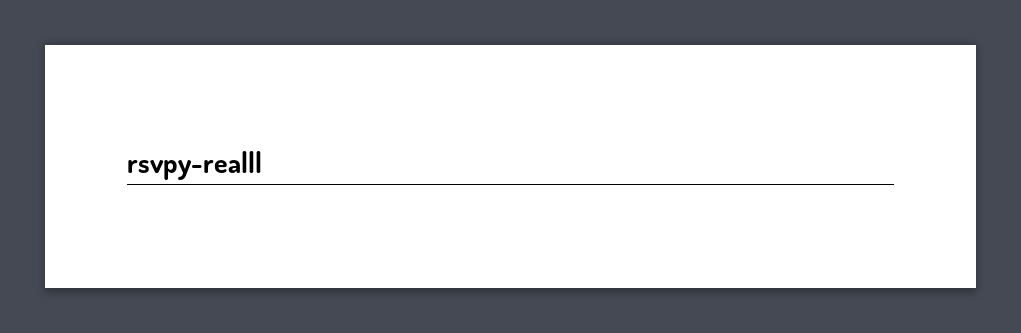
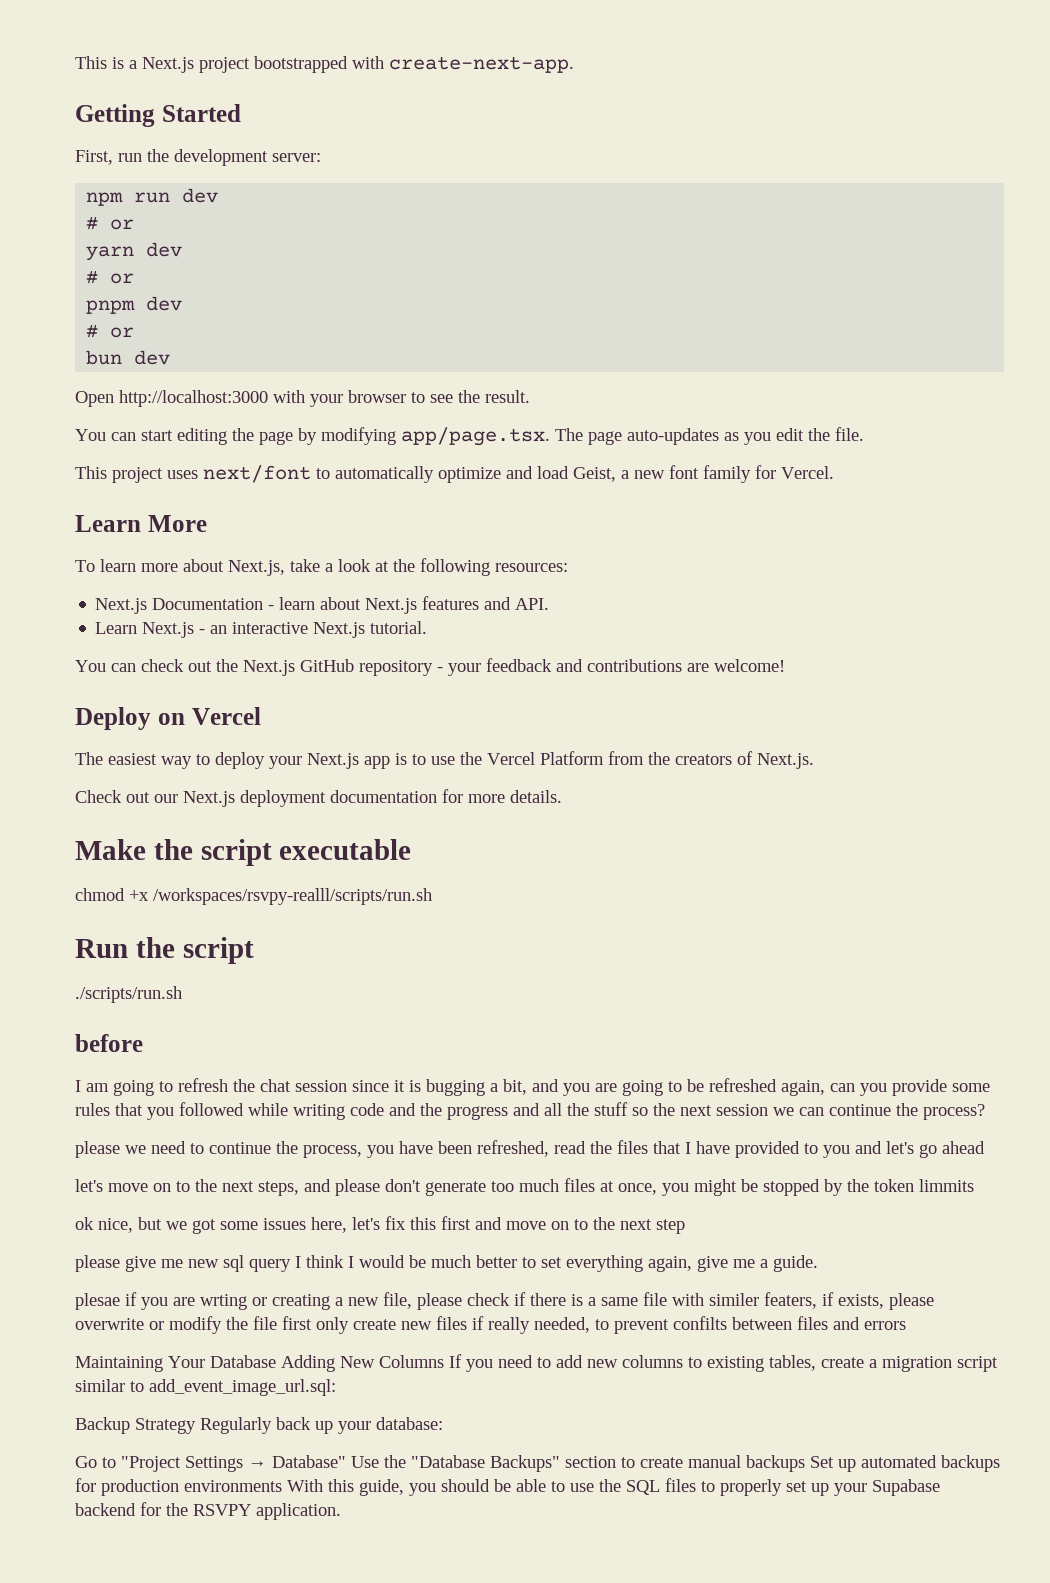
- rsvpy-realll
+ This is a Next.js project bootstrapped with create-next-app.
+ Getting Started
+ First, run the development server:
+ npm run dev
+ # or
+ yarn dev
+ # or
+ pnpm dev
+ # or
+ bun dev
+ Open http://localhost:3000 with your browser to see the result.
+ You can start editing the page by modifying app/page.tsx. The page auto-updates as you edit the file.
+ This project uses next/font to automatically optimize and load Geist, a new font family for Vercel.
+ Learn More
+ To learn more about Next.js, take a look at the following resources:
+ Next.js Documentation - learn about Next.js features and API.
+ Learn Next.js - an interactive Next.js tutorial.
+ You can check out the Next.js GitHub repository - your feedback and contributions are welcome!
+ Deploy on Vercel
+ The easiest way to deploy your Next.js app is to use the Vercel Platform from the creators of Next.js.
+ Check out our Next.js deployment documentation for more details.
+ Make the script executable
+ chmod +x /workspaces/rsvpy-realll/scripts/run.sh
+ Run the script
+ ./scripts/run.sh
+ before
+ I am going to refresh the chat session since it is bugging a bit, and you are going to be refreshed again, can you provide some rules that you followed while writing code and the progress and all the stuff so the next session we can continue the process?
+ please we need to continue the process, you have been refreshed, read the files that I have provided to you and let's go ahead
+ let's move on to the next steps, and please don't generate too much files at once, you might be stopped by the token limmits
+ ok nice, but we got some issues here, let's fix this first and move on to the next step
+ please give me new sql query I think I would be much better to set everything again, give me a guide.
+ plesae if you are wrting or creating a new file, please check if there is a same file with similer featers, if exists, please overwrite or modify the file first only create new files if really needed, to prevent confilts between files and errors
+ Maintaining Your Database Adding New Columns If you need to add new columns to existing tables, create a migration script similar to add_event_image_url.sql:
+ Backup Strategy Regularly back up your database:
+ Go to "Project Settings → Database" Use the "Database Backups" section to create manual backups Set up automated backups for production environments With this guide, you should be able to use the SQL files to properly set up your Supabase backend for the RSVPY application.

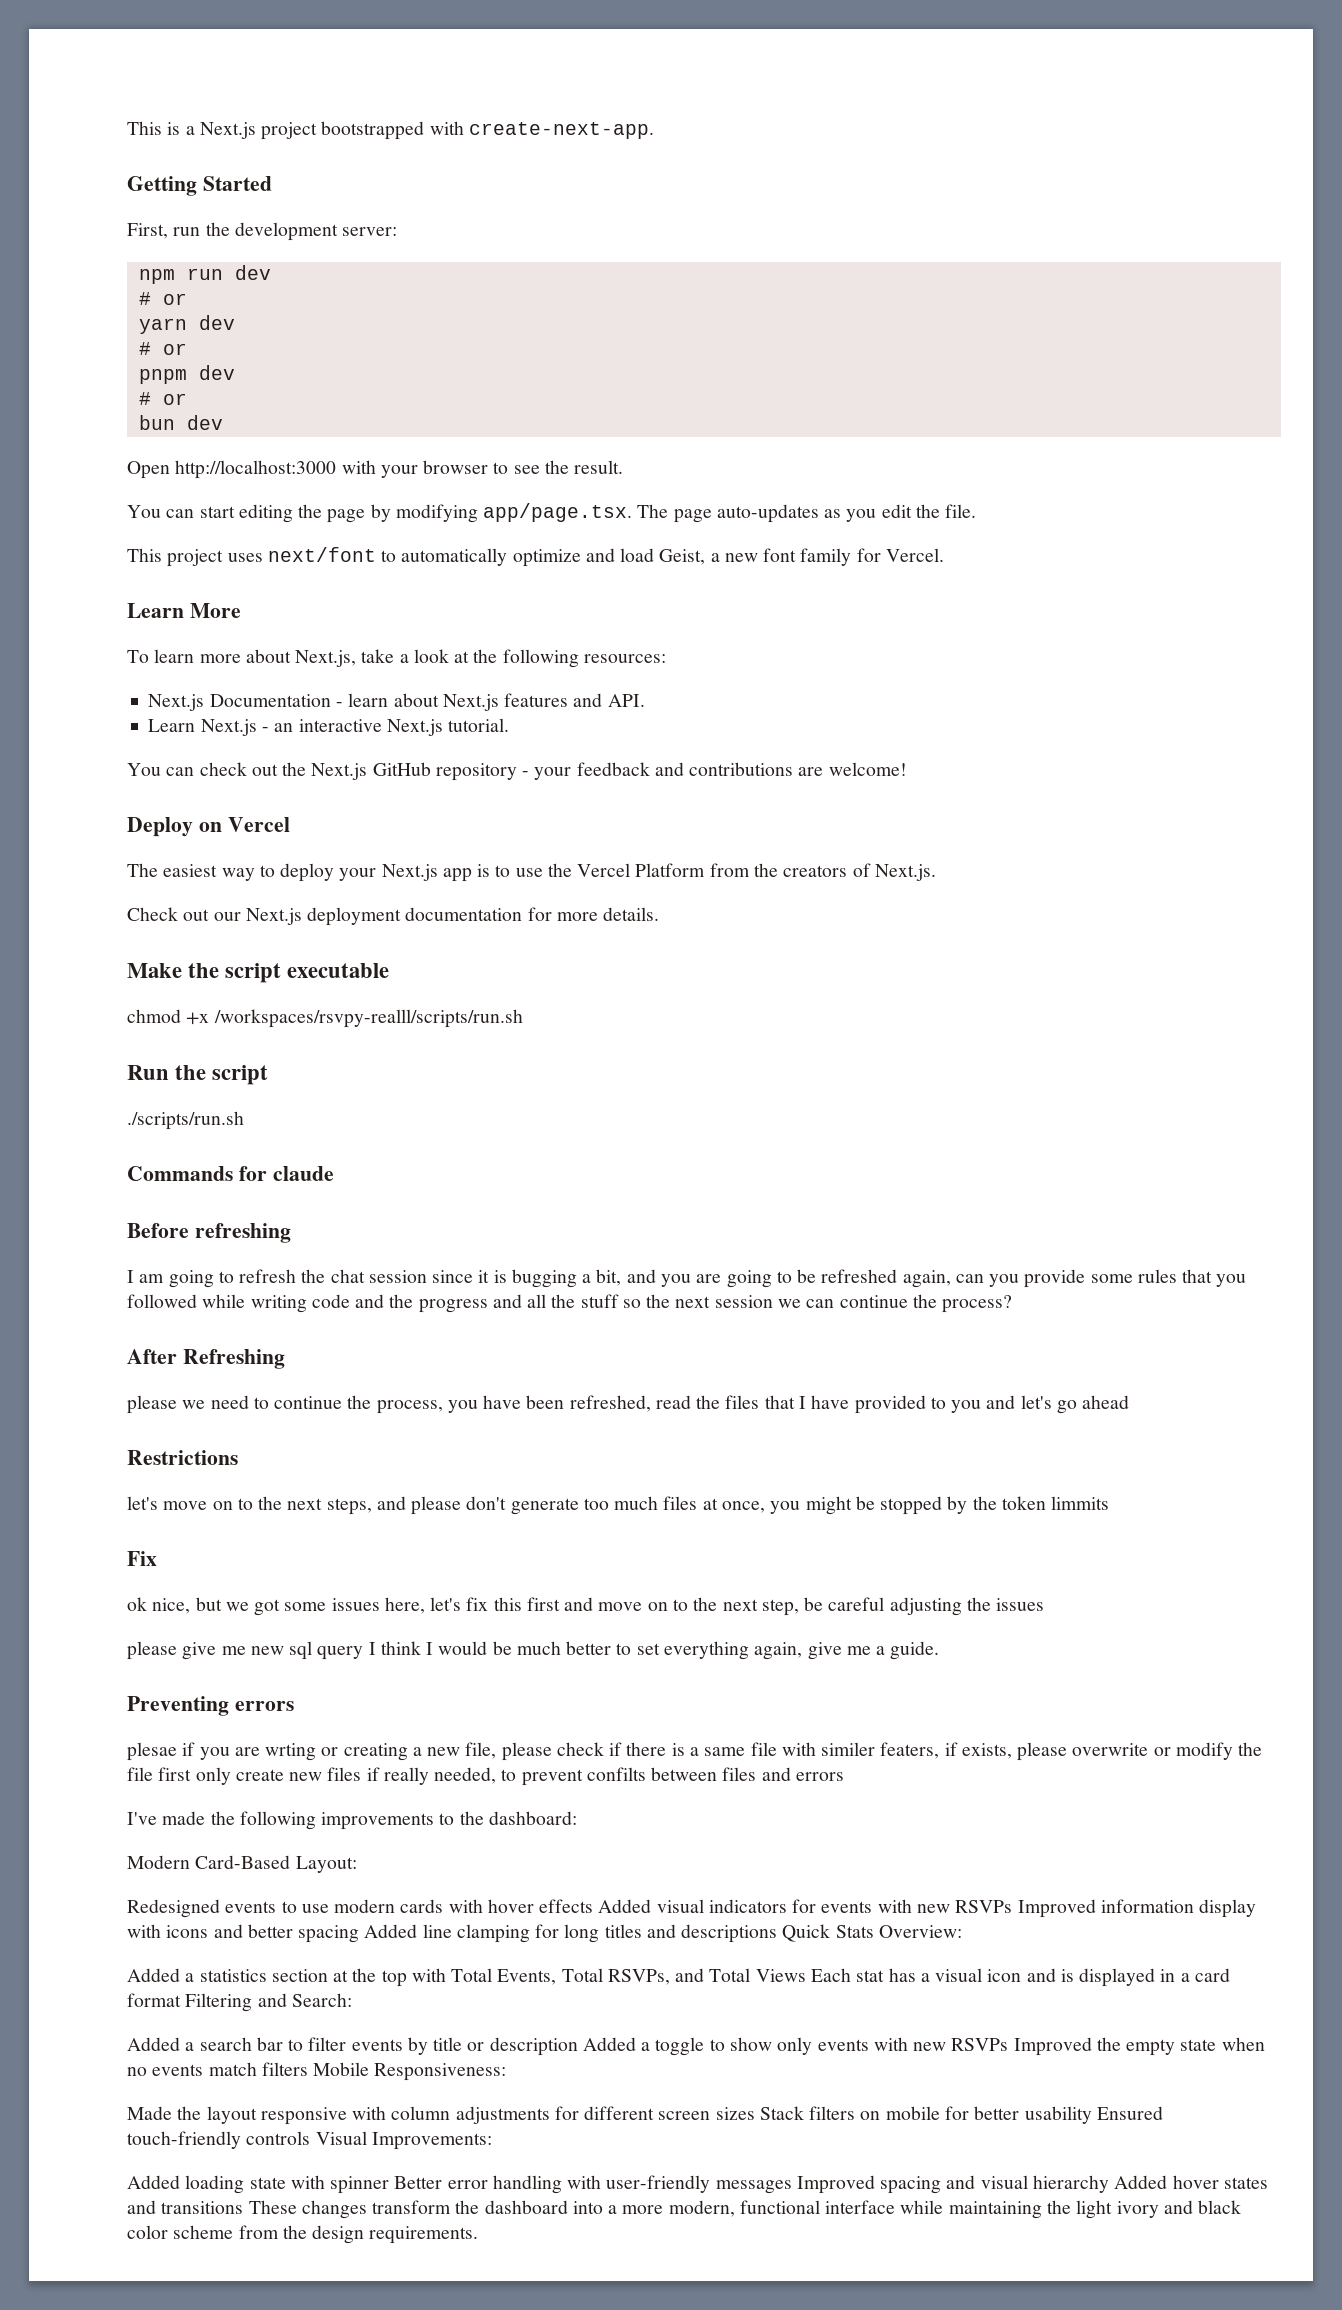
- before
+ Commands for claude
+ Before refreshing
+ After Refreshing
+ Restrictions
+ Fix
- ok nice, but we got some issues here, let's fix this first and move on to the next step
+ ok nice, but we got some issues here, let's fix this first and move on to the next step, be careful adjusting the issues
+ Preventing errors
- Maintaining Your Database Adding New Columns If you need to add new columns to existing tables, create a migration script similar to add_event_image_url.sql:
- Backup Strategy Regularly back up your database:
- Go to "Project Settings → Database" Use the "Database Backups" section to create manual backups Set up automated backups for production environments With this guide, you should be able to use the SQL files to properly set up your Supabase backend for the RSVPY application.
+ I've made the following improvements to the dashboard:
+ Modern Card-Based Layout:
+ Redesigned events to use modern cards with hover effects Added visual indicators for events with new RSVPs Improved information display with icons and better spacing Added line clamping for long titles and descriptions Quick Stats Overview:
+ Added a statistics section at the top with Total Events, Total RSVPs, and Total Views Each stat has a visual icon and is displayed in a card format Filtering and Search:
+ Added a search bar to filter events by title or description Added a toggle to show only events with new RSVPs Improved the empty state when no events match filters Mobile Responsiveness:
+ Made the layout responsive with column adjustments for different screen sizes Stack filters on mobile for better usability Ensured touch-friendly controls Visual Improvements:
+ Added loading state with spinner Better error handling with user-friendly messages Improved spacing and visual hierarchy Added hover states and transitions These changes transform the dashboard into a more modern, functional interface while maintaining the light ivory and black color scheme from the design requirements.

